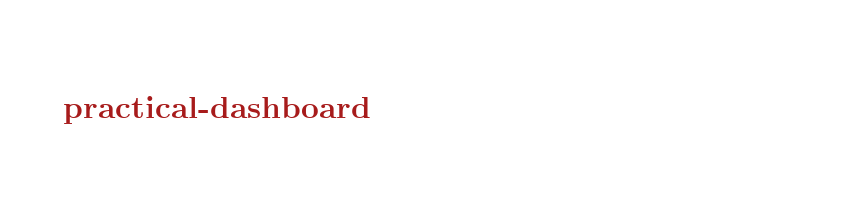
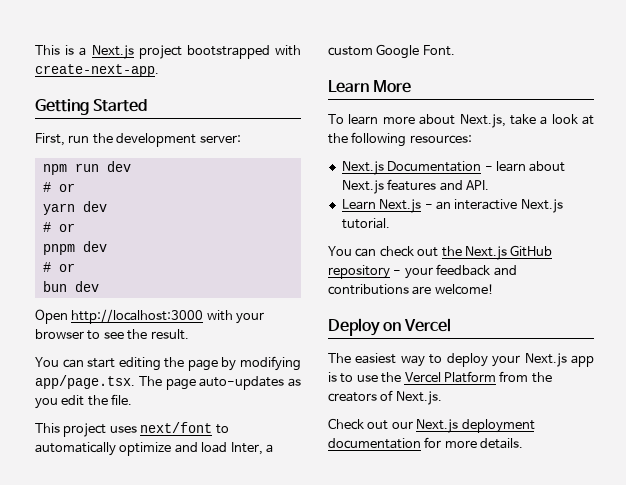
- practical-dashboard
+ This is a Next.js project bootstrapped with create-next-app.
+ Getting Started
+ First, run the development server:
+ npm run dev
+ # or
+ yarn dev
+ # or
+ pnpm dev
+ # or
+ bun dev
+ Open http://localhost:3000 with your browser to see the result.
+ You can start editing the page by modifying app/page.tsx. The page auto-updates as you edit the file.
+ This project uses next/font to automatically optimize and load Inter, a custom Google Font.
+ Learn More
+ To learn more about Next.js, take a look at the following resources:
+ Next.js Documentation - learn about Next.js features and API.
+ Learn Next.js - an interactive Next.js tutorial.
+ You can check out the Next.js GitHub repository - your feedback and contributions are welcome!
+ Deploy on Vercel
+ The easiest way to deploy your Next.js app is to use the Vercel Platform from the creators of Next.js.
+ Check out our Next.js deployment documentation for more details.

